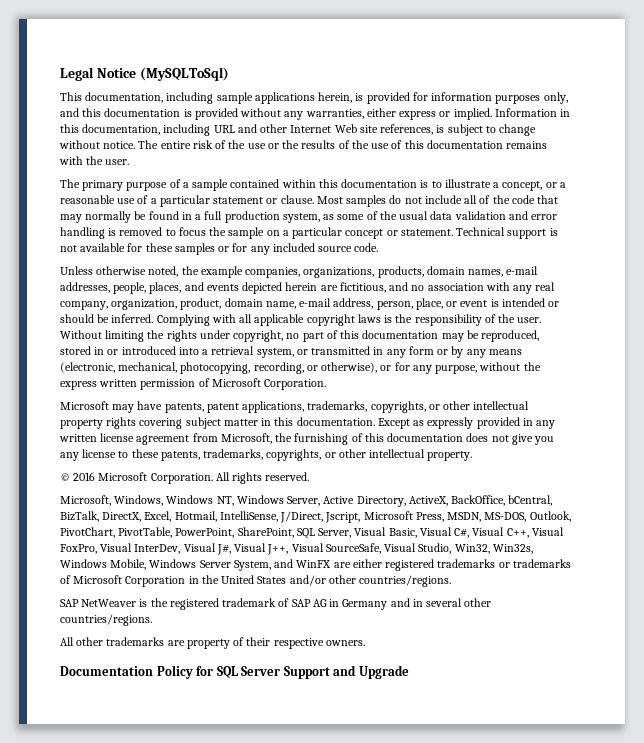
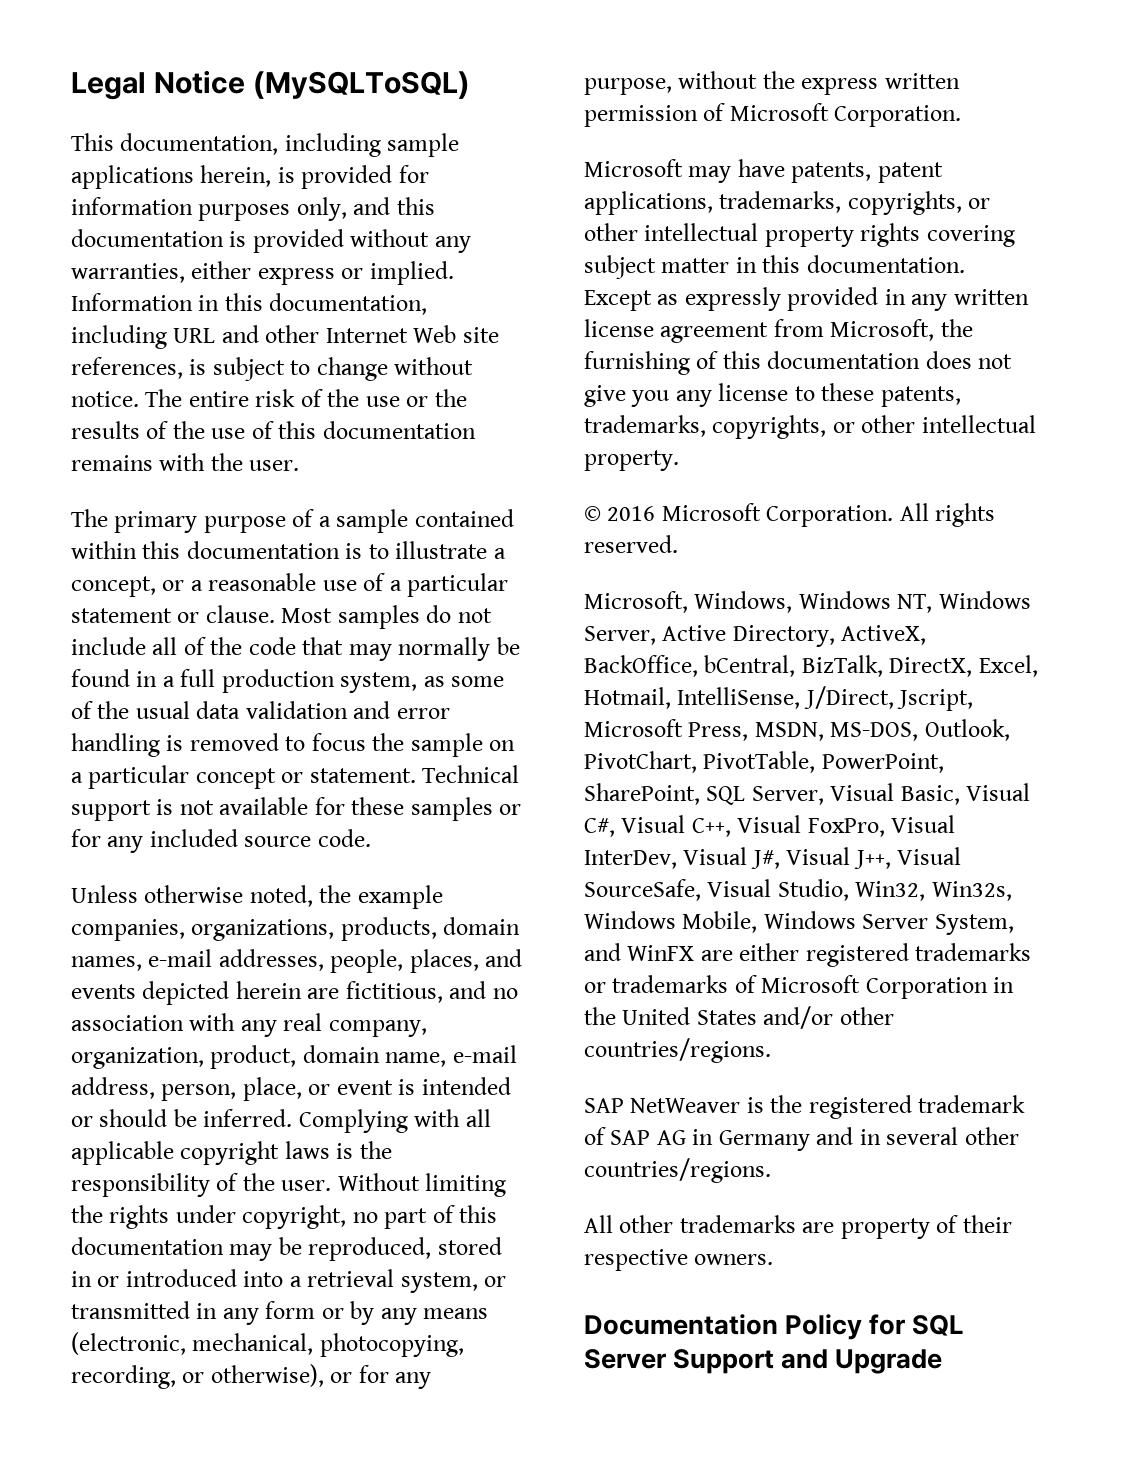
- Legal Notice (MySQLToSql)
+ Legal Notice (MySQLToSQL)

